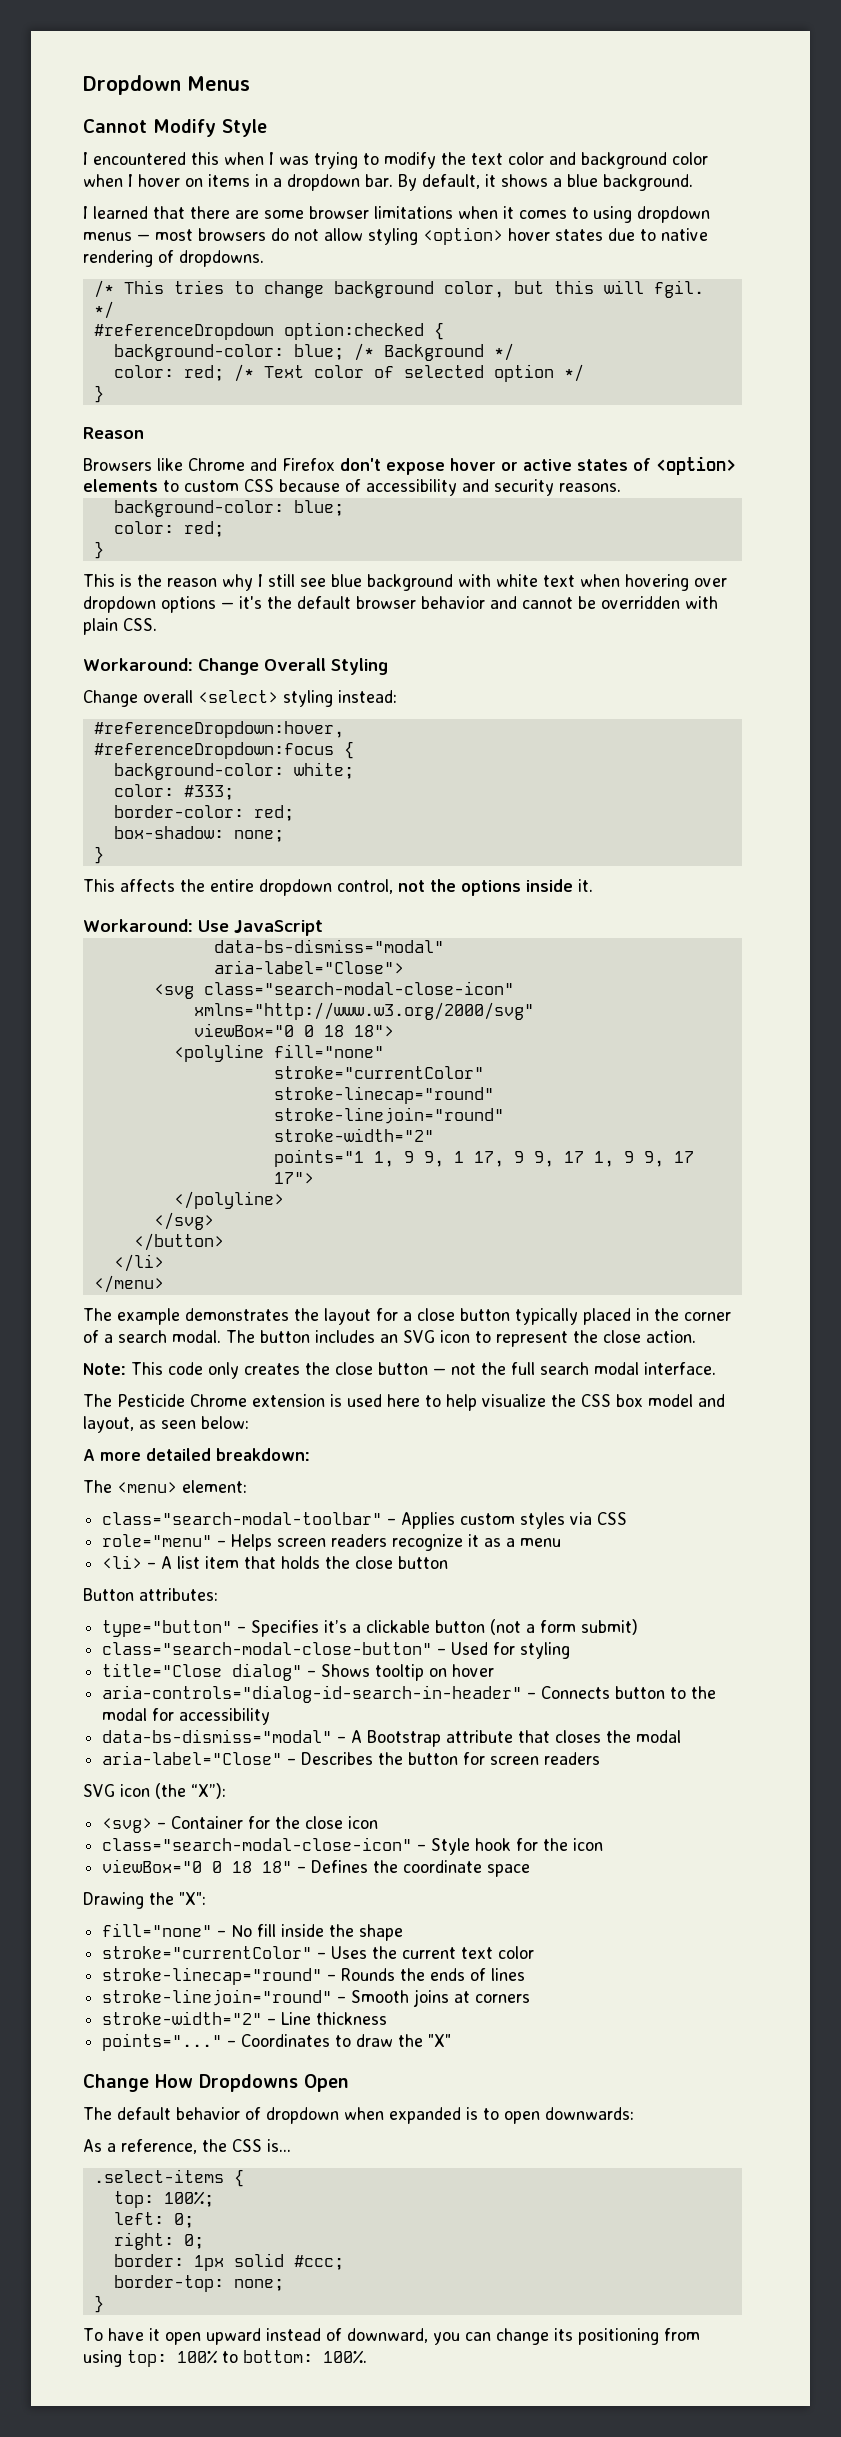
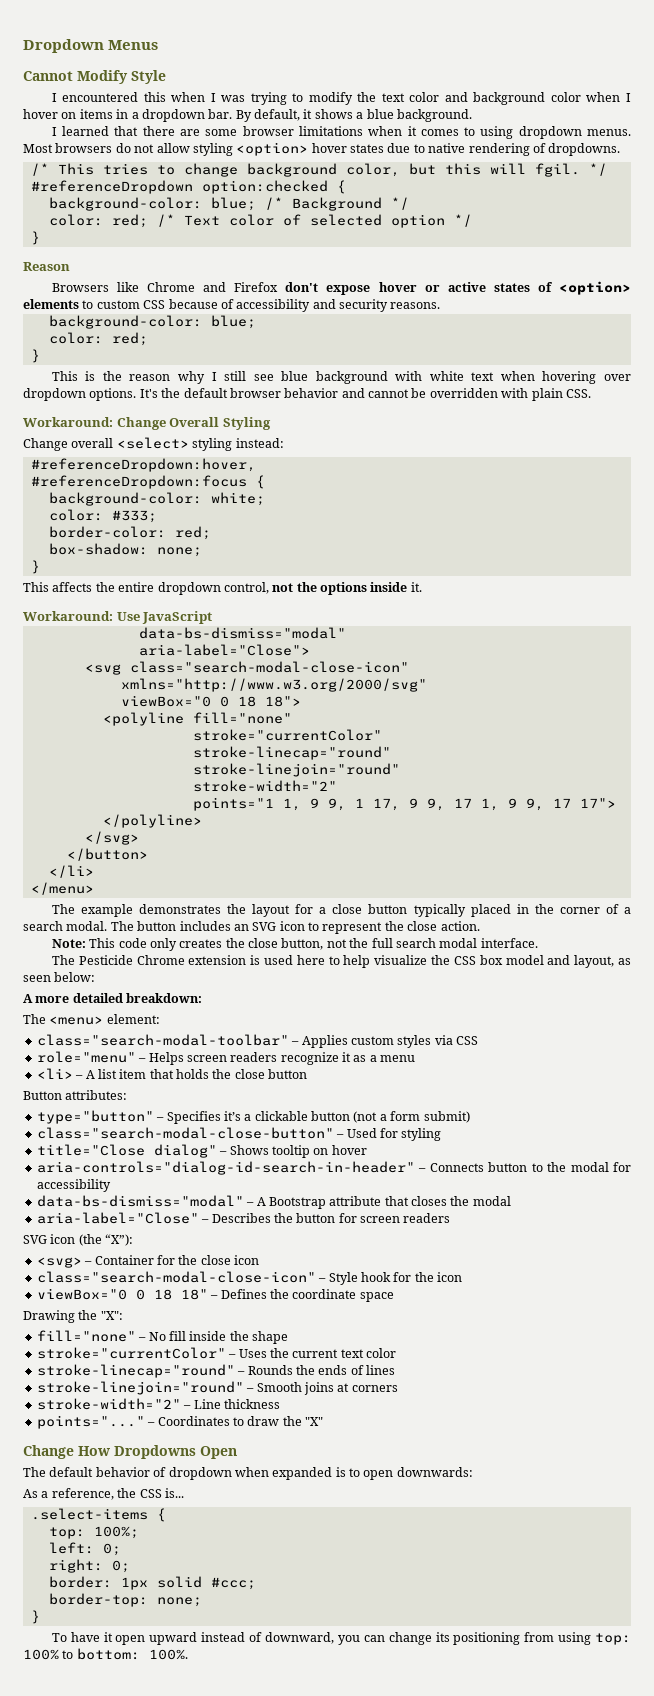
- I learned that there are some browser limitations when it comes to using dropdown menus — most browsers do not allow styling <option> hover states due to native rendering of dropdowns.
+ I learned that there are some browser limitations when it comes to using dropdown menus. Most browsers do not allow styling <option> hover states due to native rendering of dropdowns.
- This is the reason why I still see blue background with white text when hovering over dropdown options — it's the default browser behavior and cannot be overridden with plain CSS.
+ This is the reason why I still see blue background with white text when hovering over dropdown options. It's the default browser behavior and cannot be overridden with plain CSS.
- Note: This code only creates the close button — not the full search modal interface.
+ Note: This code only creates the close button, not the full search modal interface.

